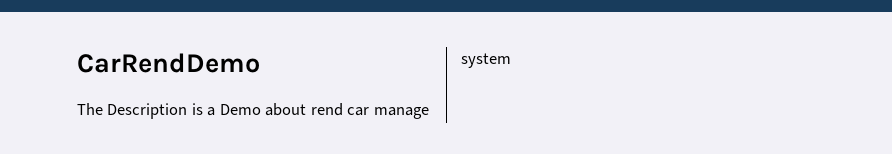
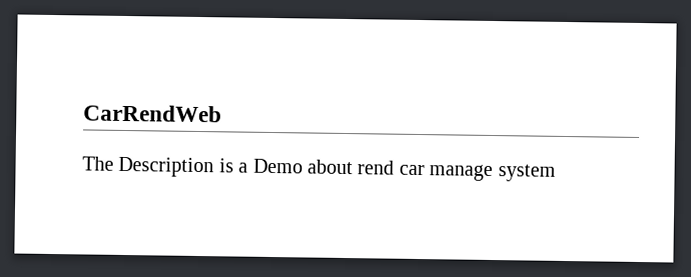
- CarRendDemo
+ CarRendWeb

